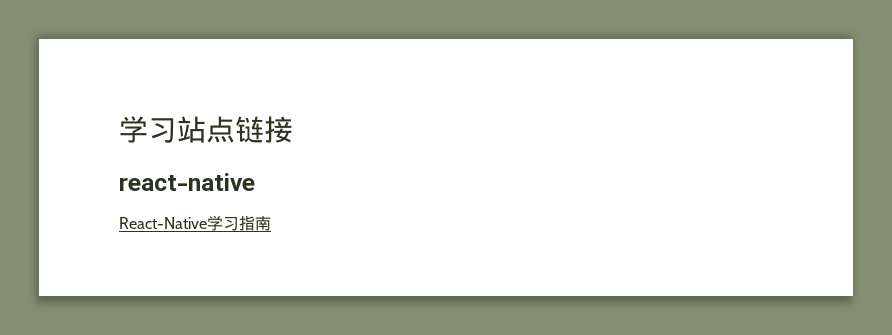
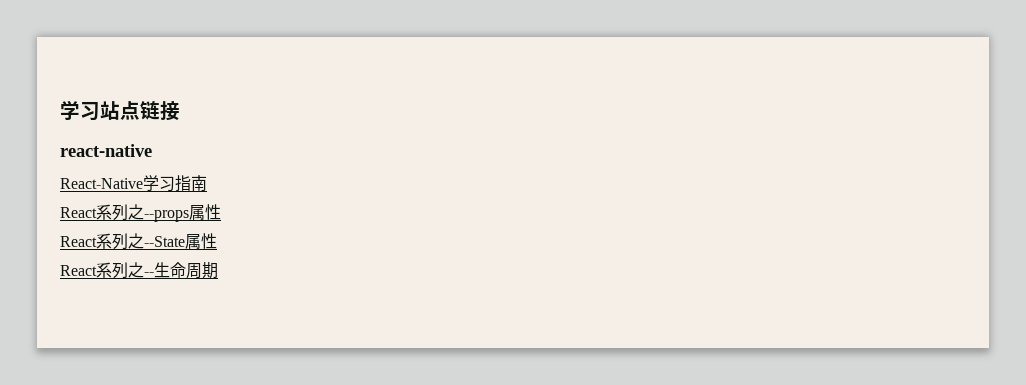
+ React系列之--props属性
+ React系列之--State属性
+ React系列之--生命周期

